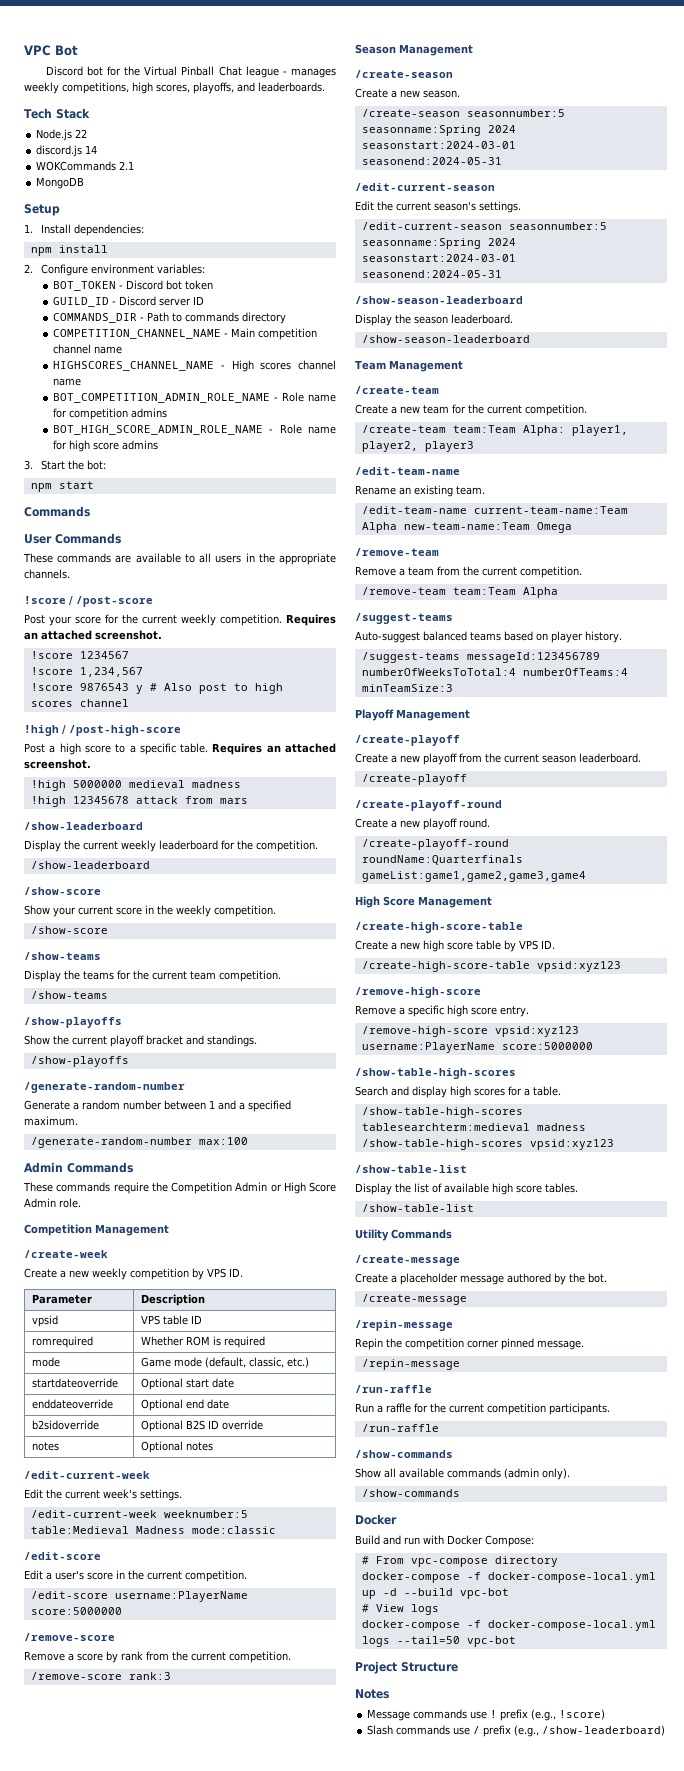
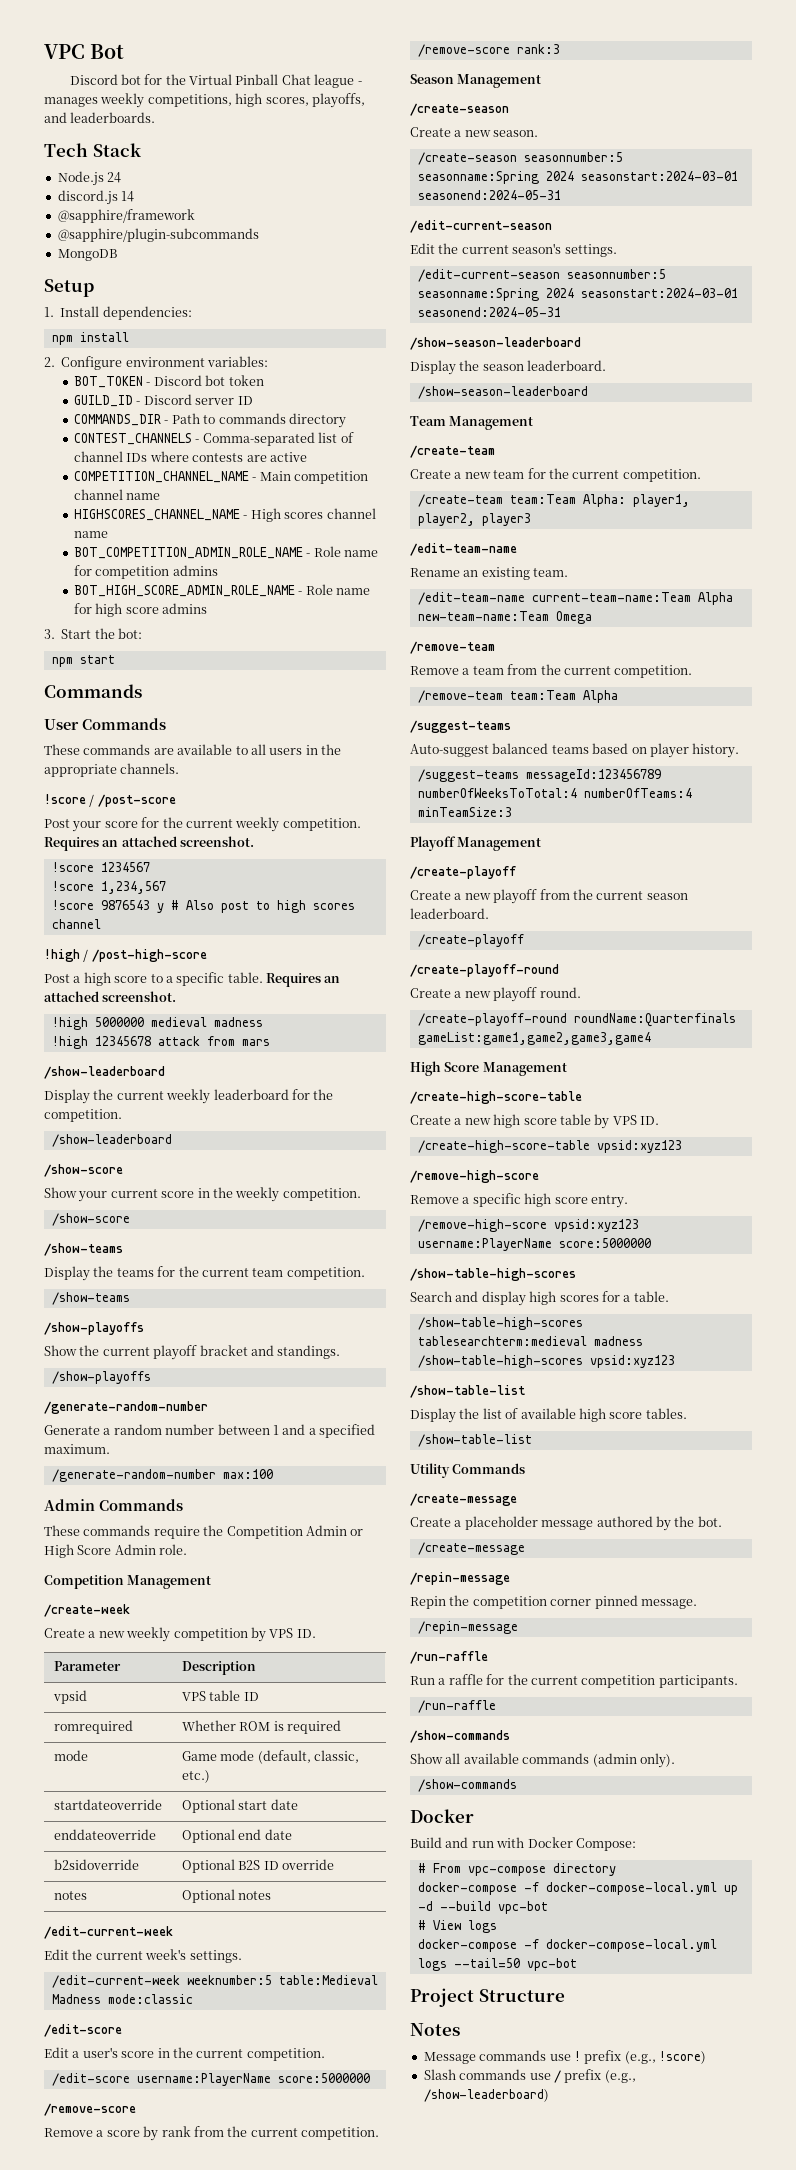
- Node.js 22
+ Node.js 24
- WOKCommands 2.1
+ @sapphire/framework
+ @sapphire/plugin-subcommands
+ CONTEST_CHANNELS - Comma-separated list of channel IDs where contests are active

